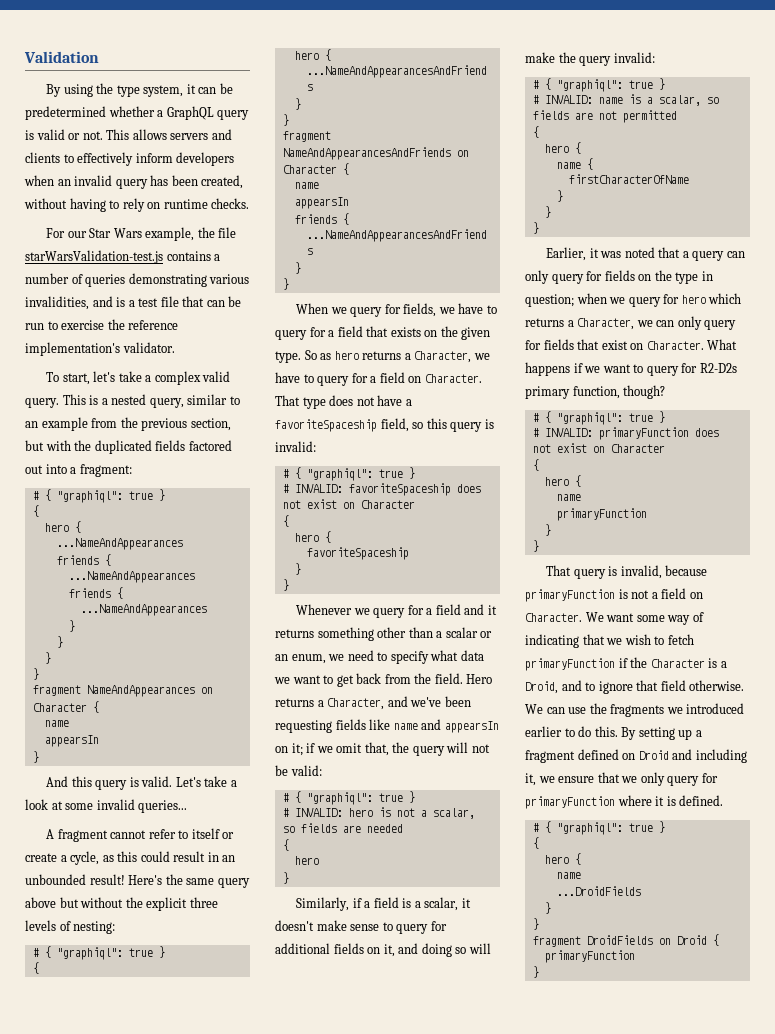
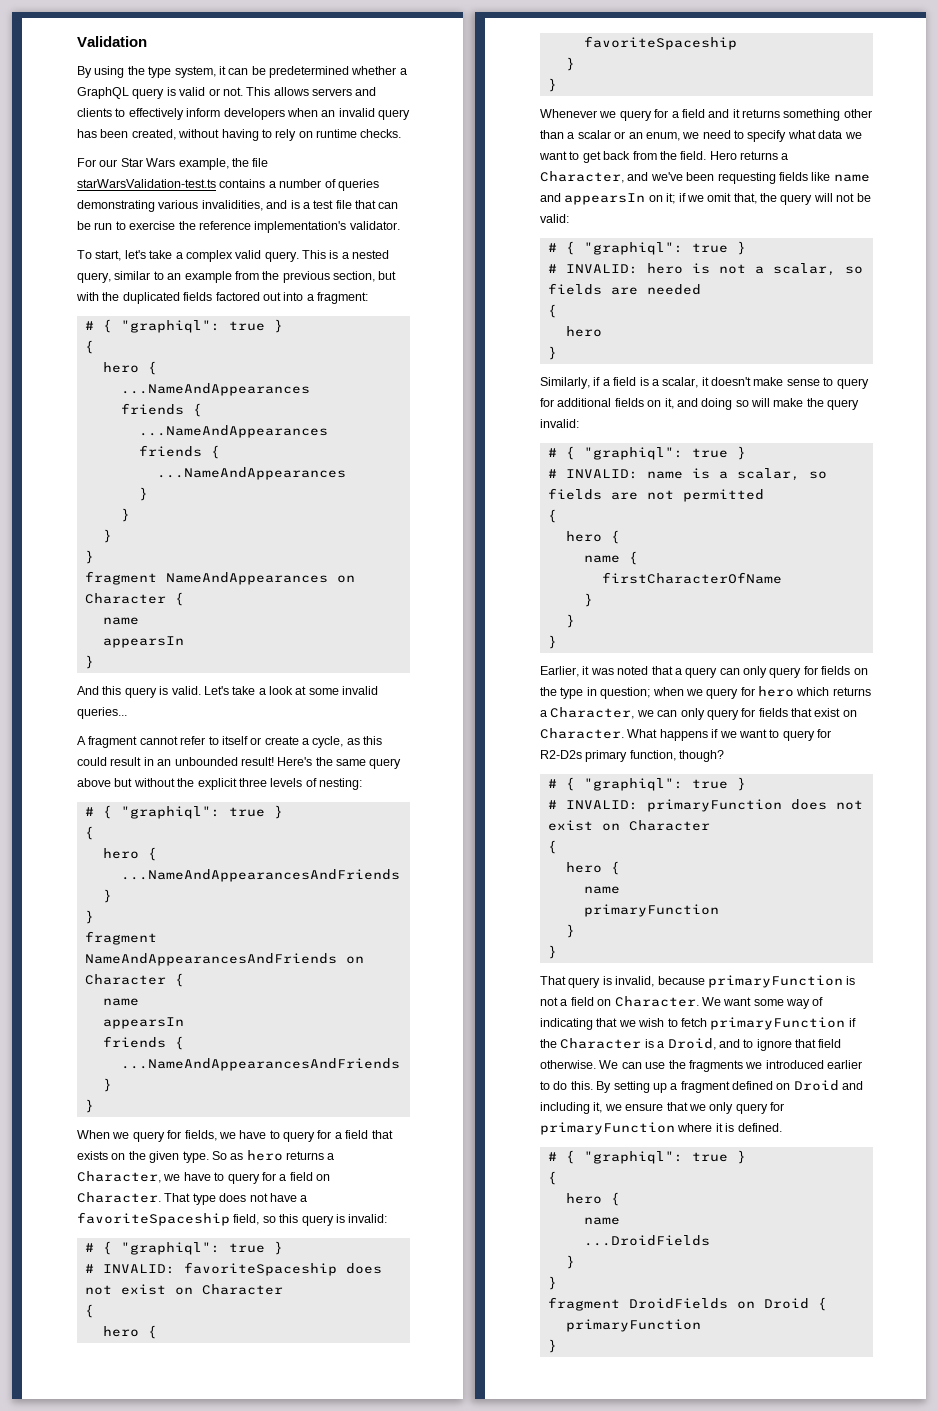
- For our Star Wars example, the file starWarsValidation-test.js contains a number of queries demonstrating various invalidities, and is a test file that can be run to exercise the reference implementation's validator.
+ For our Star Wars example, the file starWarsValidation-test.ts contains a number of queries demonstrating various invalidities, and is a test file that can be run to exercise the reference implementation's validator.

